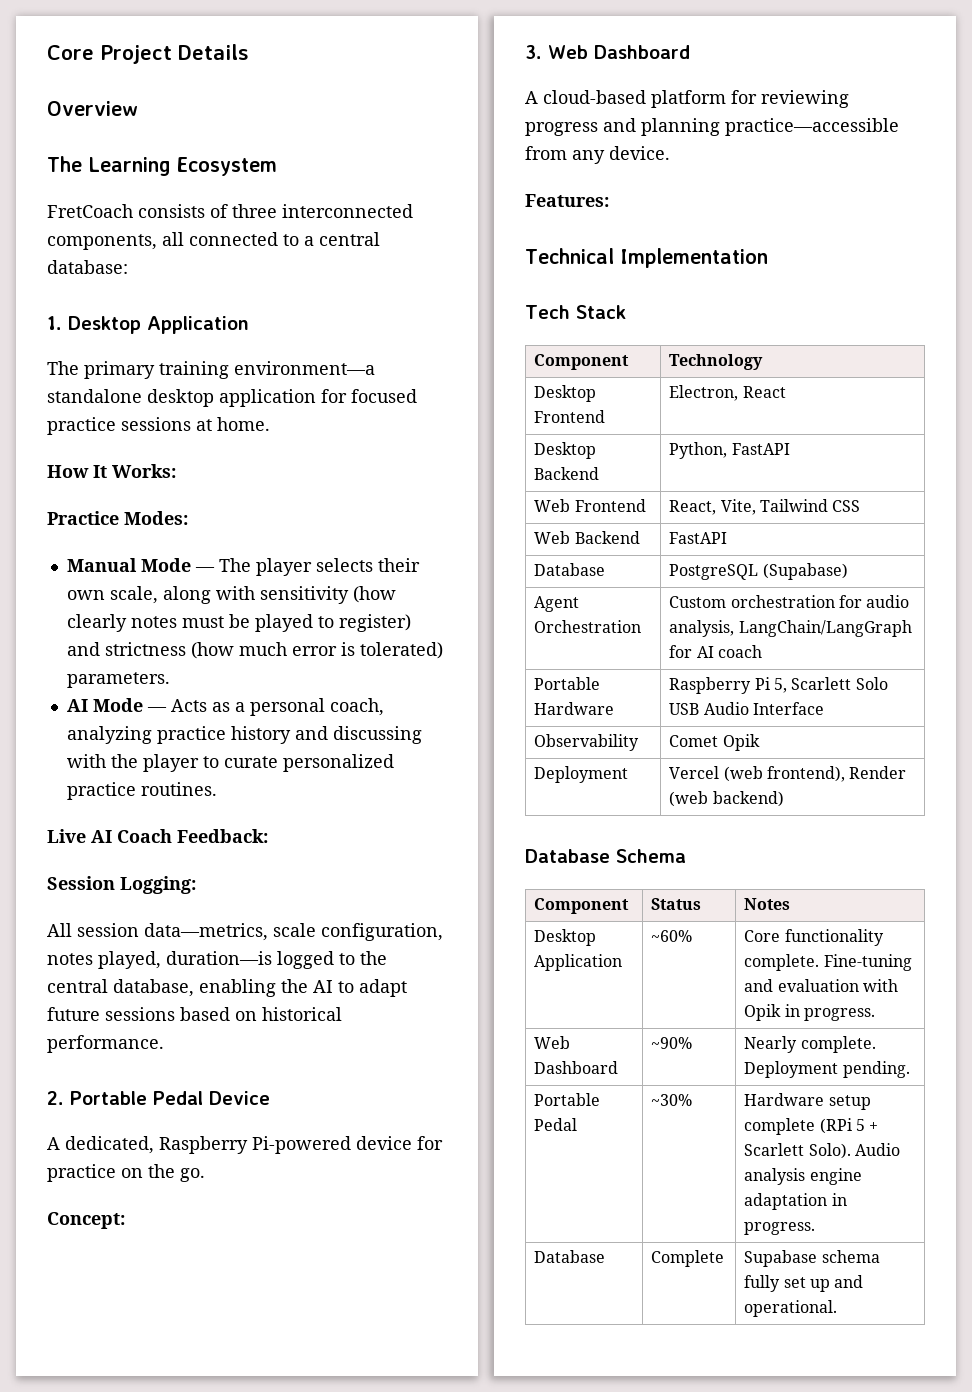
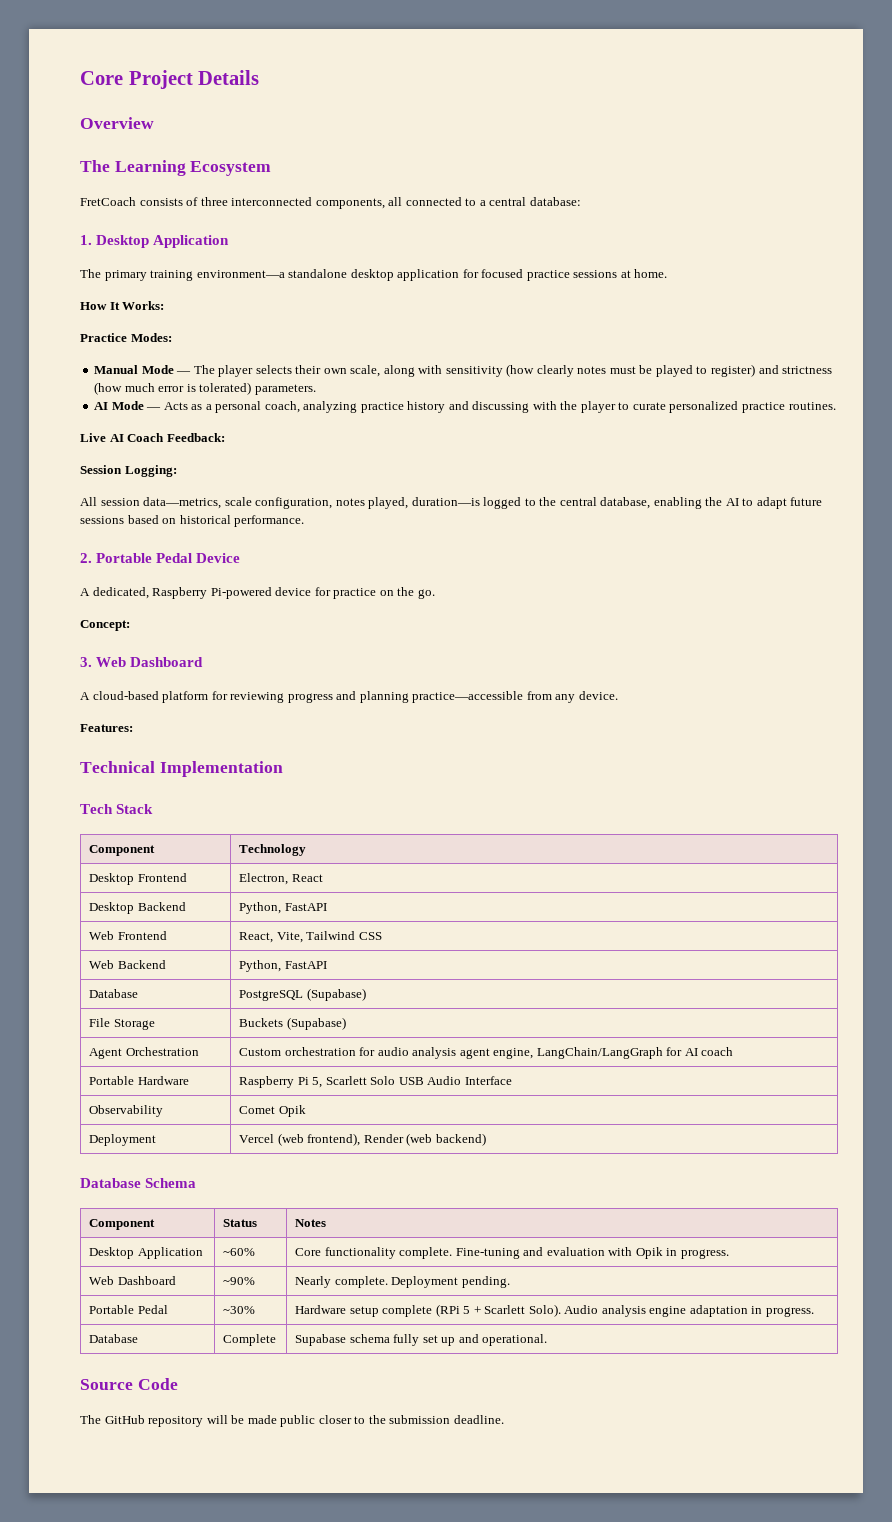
- Web Backend | FastAPI
+ Web Backend | Python, FastAPI
+ File Storage | Buckets (Supabase)
- Agent Orchestration | Custom orchestration for audio analysis, LangChain/LangGraph for AI coach
+ Agent Orchestration | Custom orchestration for audio analysis agent engine, LangChain/LangGraph for AI coach
+ Source Code
+ The GitHub repository will be made public closer to the submission deadline.

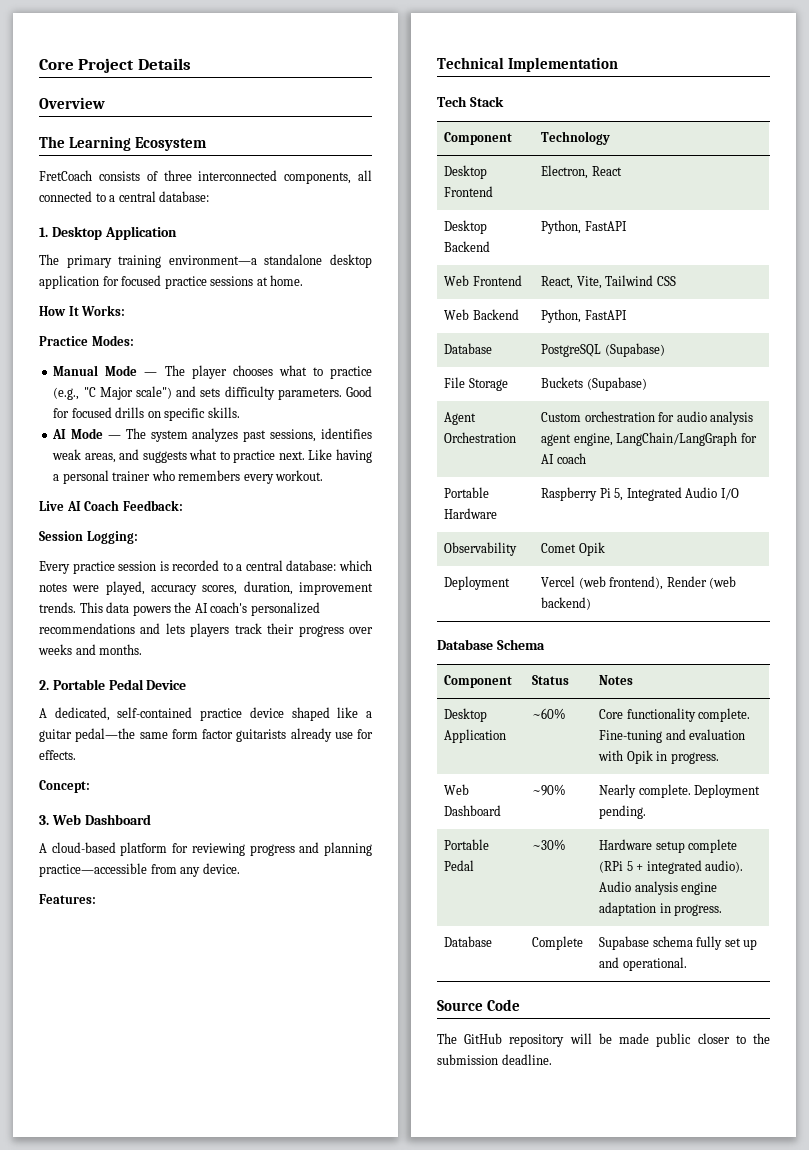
- Manual Mode — The player selects their own scale, along with sensitivity (how clearly notes must be played to register) and strictness (how much error is tolerated) parameters.
- AI Mode — Acts as a personal coach, analyzing practice history and discussing with the player to curate personalized practice routines.
+ Manual Mode — The player chooses what to practice (e.g., "C Major scale") and sets difficulty parameters. Good for focused drills on specific skills.
+ AI Mode — The system analyzes past sessions, identifies weak areas, and suggests what to practice next. Like having a personal trainer who remembers every workout.
- All session data—metrics, scale configuration, notes played, duration—is logged to the central database, enabling the AI to adapt future sessions based on historical performance.
+ Every practice session is recorded to a central database: which notes were played, accuracy scores, duration, improvement trends. This data powers the AI coach's personalized recommendations and lets players track their progress over weeks and months.
- A dedicated, Raspberry Pi-powered device for practice on the go.
+ A dedicated, self-contained practice device shaped like a guitar pedal—the same form factor guitarists already use for effects.
- Portable Hardware | Raspberry Pi 5, Scarlett Solo USB Audio Interface
+ Portable Hardware | Raspberry Pi 5, Integrated Audio I/O
- Portable Pedal | ~30% | Hardware setup complete (RPi 5 + Scarlett Solo). Audio analysis engine adaptation in progress.
+ Portable Pedal | ~30% | Hardware setup complete (RPi 5 + integrated audio). Audio analysis engine adaptation in progress.

